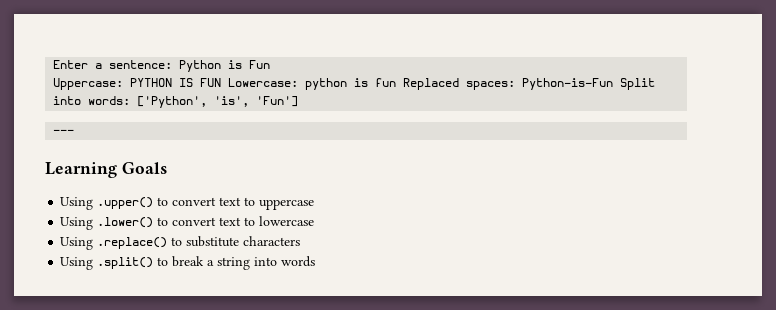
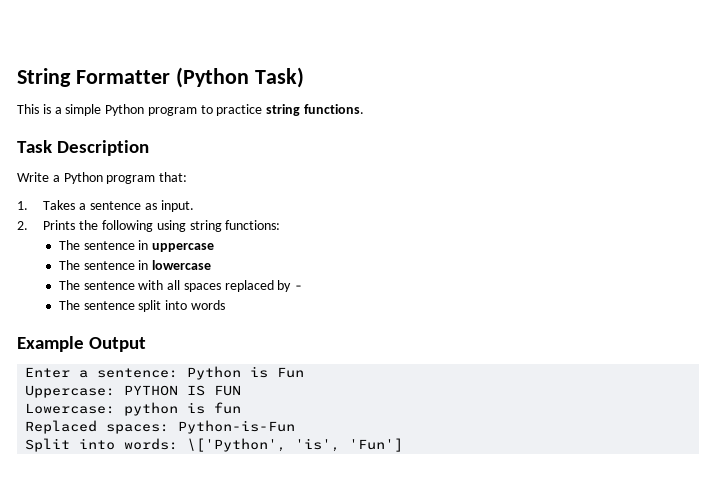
+ String Formatter (Python Task)
+ This is a simple Python program to practice string functions.
+ Task Description
+ Write a Python program that:
+ 1. Takes a sentence as input.
+ 2. Prints the following using string functions:
+ The sentence in uppercase
+ The sentence in lowercase
+ The sentence with all spaces replaced by -
+ The sentence split into words
+ Example Output
- Uppercase: PYTHON IS FUN Lowercase: python is fun Replaced spaces: Python-is-Fun Split into words: ['Python', 'is', 'Fun']
+ Uppercase: PYTHON IS FUN
+ Lowercase: python is fun
+ Replaced spaces: Python-is-Fun
+ Split into words: \['Python', 'is', 'Fun']
- ---
- Learning Goals
- Using .upper() to convert text to uppercase
- Using .lower() to convert text to lowercase
- Using .replace() to substitute characters
- Using .split() to break a string into words

